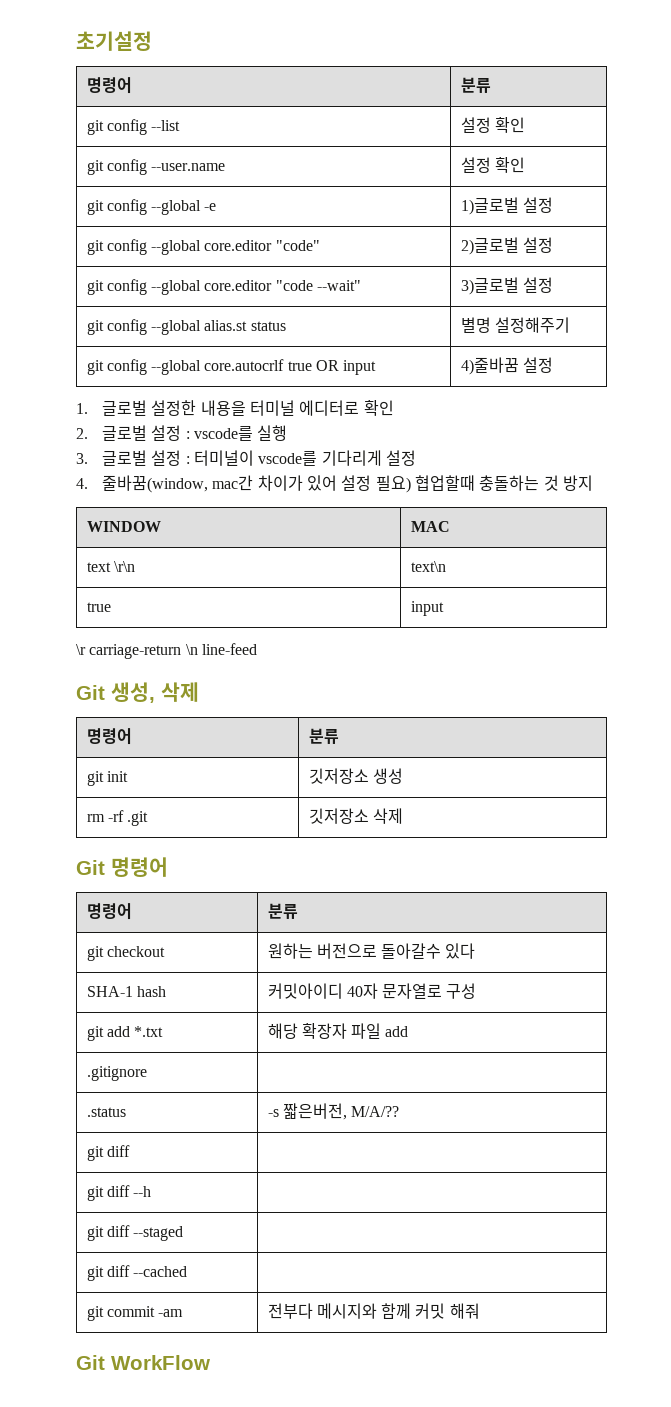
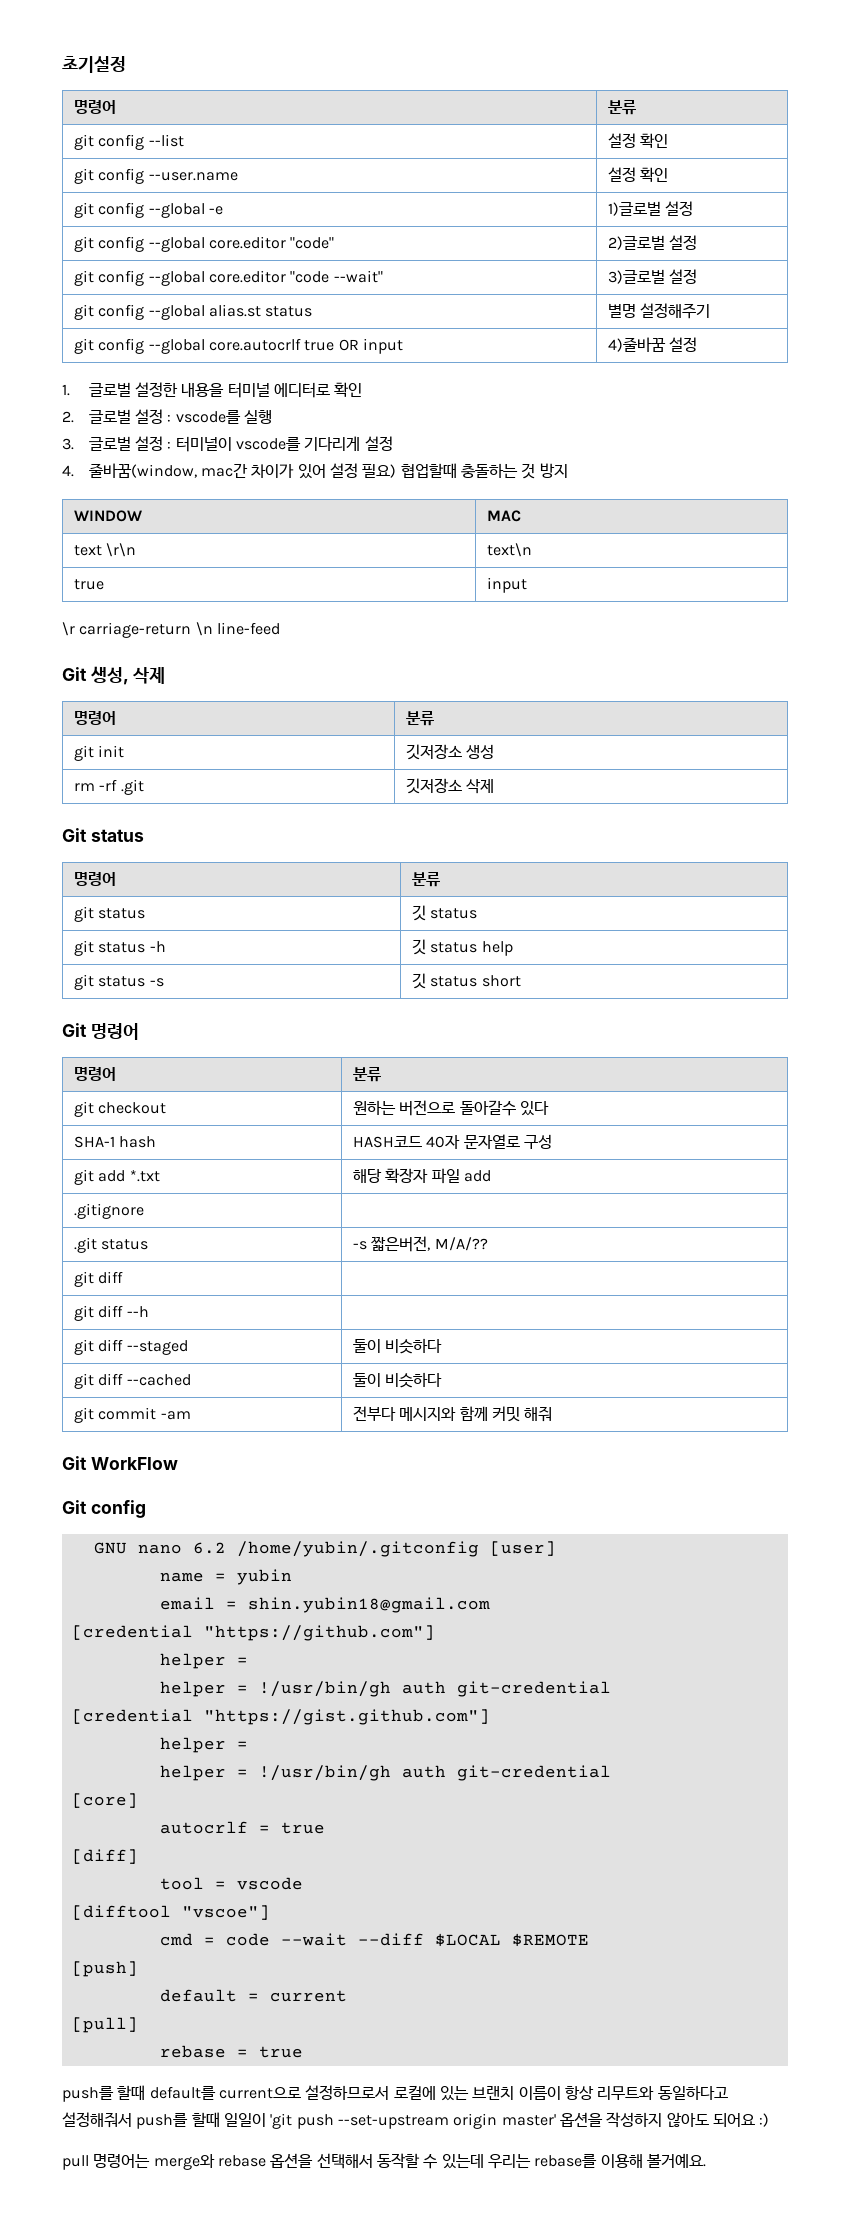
+ Git status
+ 명령어 | 분류
+ git status | 깃 status
+ git status -h | 깃 status help
+ git status -s | 깃 status short
- SHA-1 hash | 커밋아이디 40자 문자열로 구성
+ SHA-1 hash | HASH코드 40자 문자열로 구성
- .status | -s 짧은버전, M/A/??
+ .git status | -s 짧은버전, M/A/??
- git diff --staged |
+ git diff --staged | 둘이 비슷하다
- git diff --cached |
+ git diff --cached | 둘이 비슷하다
+ Git config
+ GNU nano 6.2 /home/yubin/.gitconfig [user]
+ name = yubin
+ email = shin.yubin18@gmail.com
+ [credential "https://github.com"]
+ helper =
+ helper = !/usr/bin/gh auth git-credential
+ [credential "https://gist.github.com"]
+ helper =
+ helper = !/usr/bin/gh auth git-credential
+ [core]
+ autocrlf = true
+ [diff]
+ tool = vscode
+ [difftool "vscoe"]
+ cmd = code --wait --diff $LOCAL $REMOTE
+ [push]
+ default = current
+ [pull]
+ rebase = true
+ push를 할때 default를 current으로 설정하므로서 로컬에 있는 브랜치 이름이 항상 리무트와 동일하다고 설정해줘서 push를 할때 일일이 'git push --set-upstream origin master' 옵션을 작성하지 않아도 되어요 :)
+ pull 명령어는 merge와 rebase 옵션을 선택해서 동작할 수 있는데 우리는 rebase를 이용해 볼거예요.

